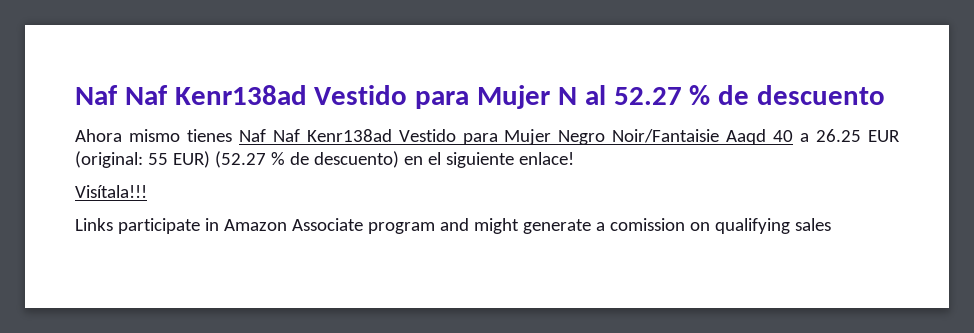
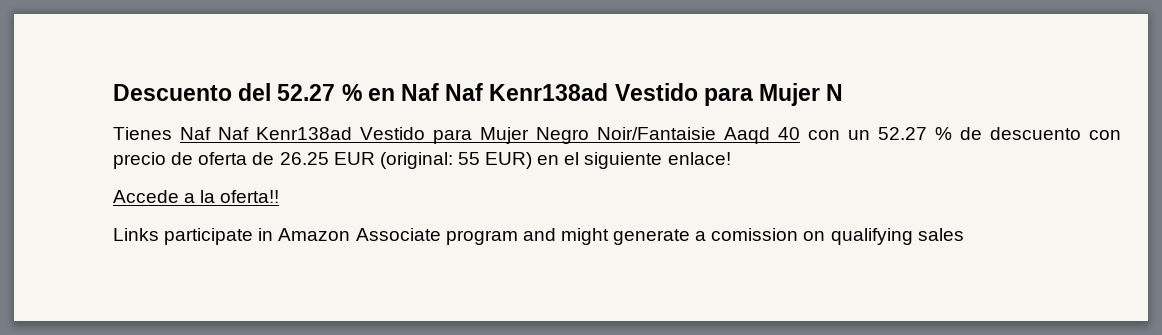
- Naf Naf Kenr138ad Vestido para Mujer N al 52.27 % de descuento
- Ahora mismo tienes Naf Naf Kenr138ad Vestido para Mujer Negro Noir/Fantaisie Aaqd 40 a 26.25 EUR (original: 55 EUR) (52.27 % de descuento) en el siguiente enlace!
+ Descuento del 52.27 % en Naf Naf Kenr138ad Vestido para Mujer N
+ Tienes Naf Naf Kenr138ad Vestido para Mujer Negro Noir/Fantaisie Aaqd 40 con un 52.27 % de descuento con precio de oferta de 26.25 EUR (original: 55 EUR) en el siguiente enlace!
- Visítala!!!
+ Accede a la oferta!!

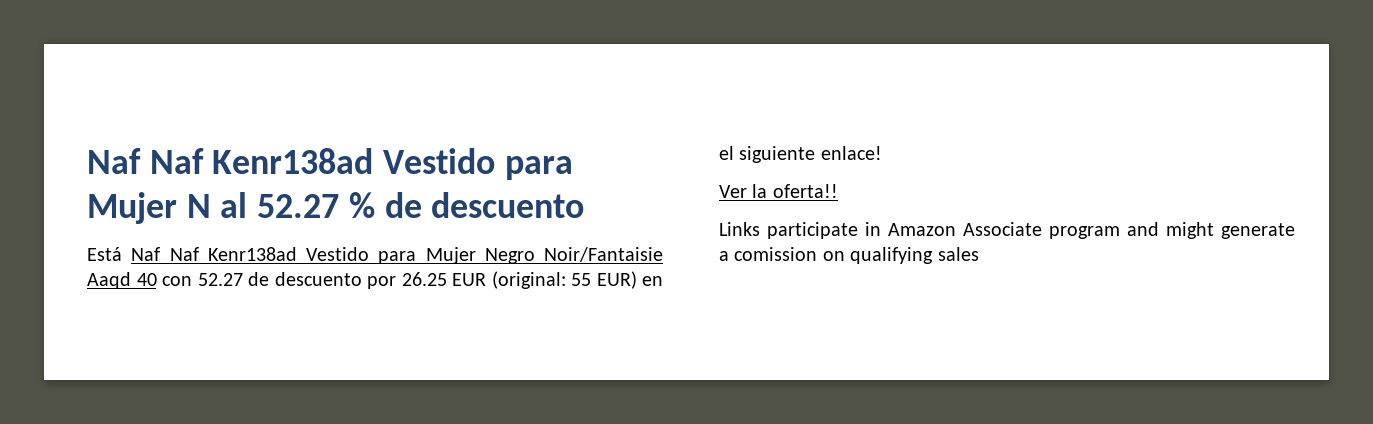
- Descuento del 52.27 % en Naf Naf Kenr138ad Vestido para Mujer N
- Tienes Naf Naf Kenr138ad Vestido para Mujer Negro Noir/Fantaisie Aaqd 40 con un 52.27 % de descuento con precio de oferta de 26.25 EUR (original: 55 EUR) en el siguiente enlace!
+ Naf Naf Kenr138ad Vestido para Mujer N al 52.27 % de descuento
+ Está Naf Naf Kenr138ad Vestido para Mujer Negro Noir/Fantaisie Aaqd 40 con 52.27 de descuento por 26.25 EUR (original: 55 EUR) en el siguiente enlace!
- Accede a la oferta!!
+ Ver la oferta!!

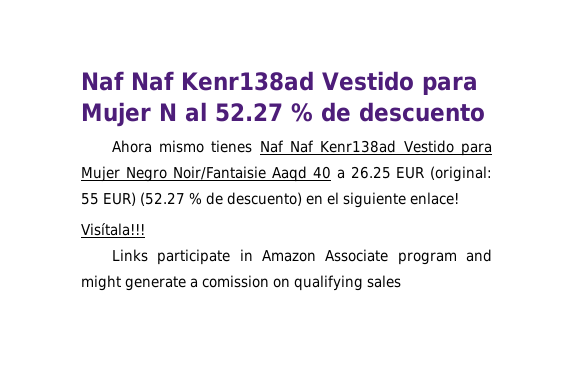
- Está Naf Naf Kenr138ad Vestido para Mujer Negro Noir/Fantaisie Aaqd 40 con 52.27 de descuento por 26.25 EUR (original: 55 EUR) en el siguiente enlace!
+ Ahora mismo tienes Naf Naf Kenr138ad Vestido para Mujer Negro Noir/Fantaisie Aaqd 40 a 26.25 EUR (original: 55 EUR) (52.27 % de descuento) en el siguiente enlace!
- Ver la oferta!!
+ Visítala!!!

